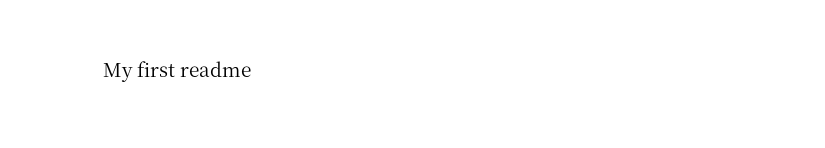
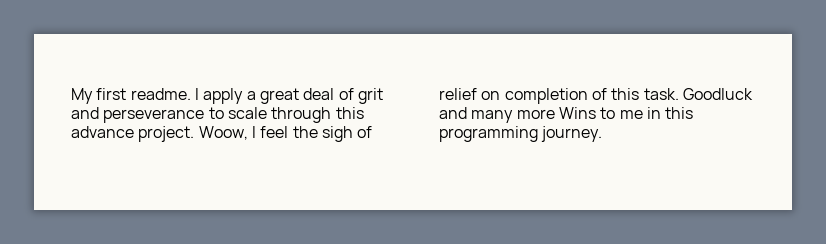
- My first readme
+ My first readme. I apply a great deal of grit and perseverance to scale through this advance project. Woow, I feel the sigh of relief on completion of this task. Goodluck and many more Wins to me in this programming journey.

